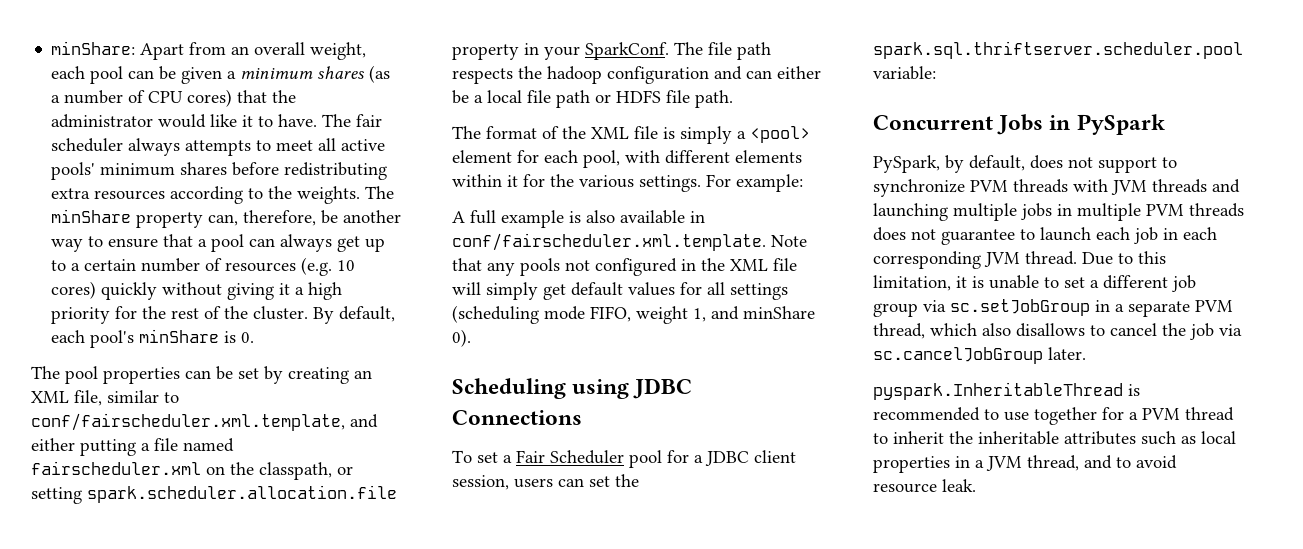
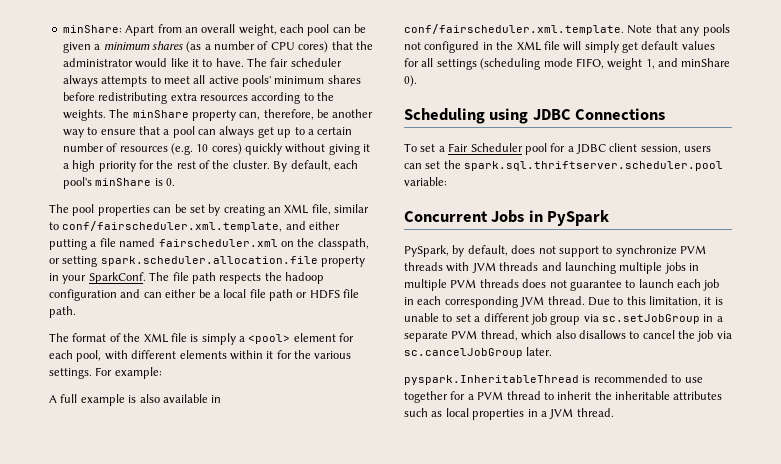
- pyspark.InheritableThread is recommended to use together for a PVM thread to inherit the inheritable attributes such as local properties in a JVM thread, and to avoid resource leak.
+ pyspark.InheritableThread is recommended to use together for a PVM thread to inherit the inheritable attributes such as local properties in a JVM thread.

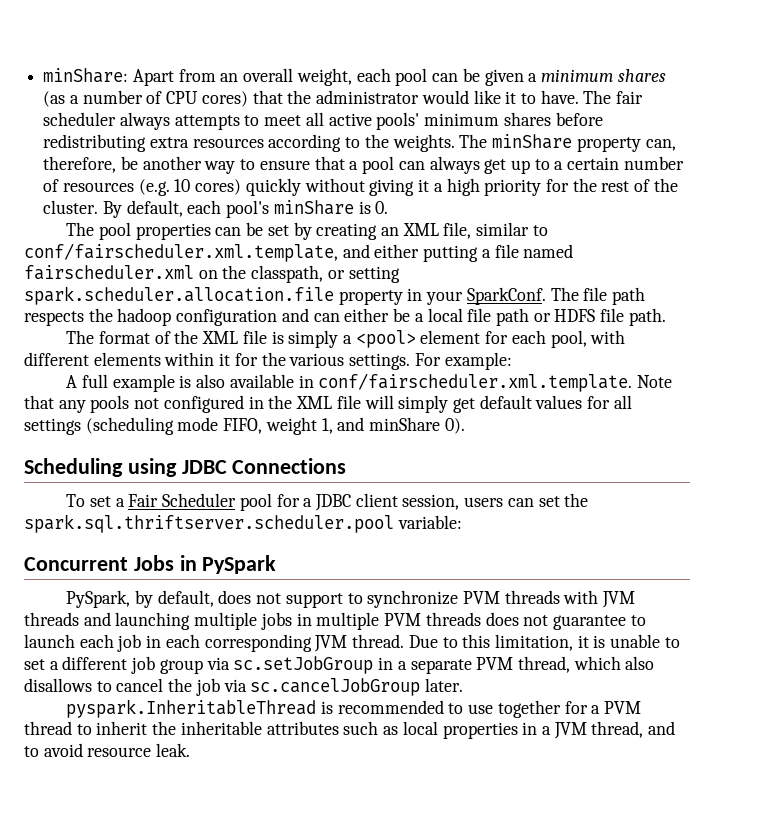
- pyspark.InheritableThread is recommended to use together for a PVM thread to inherit the inheritable attributes such as local properties in a JVM thread.
+ pyspark.InheritableThread is recommended to use together for a PVM thread to inherit the inheritable attributes such as local properties in a JVM thread, and to avoid resource leak.

